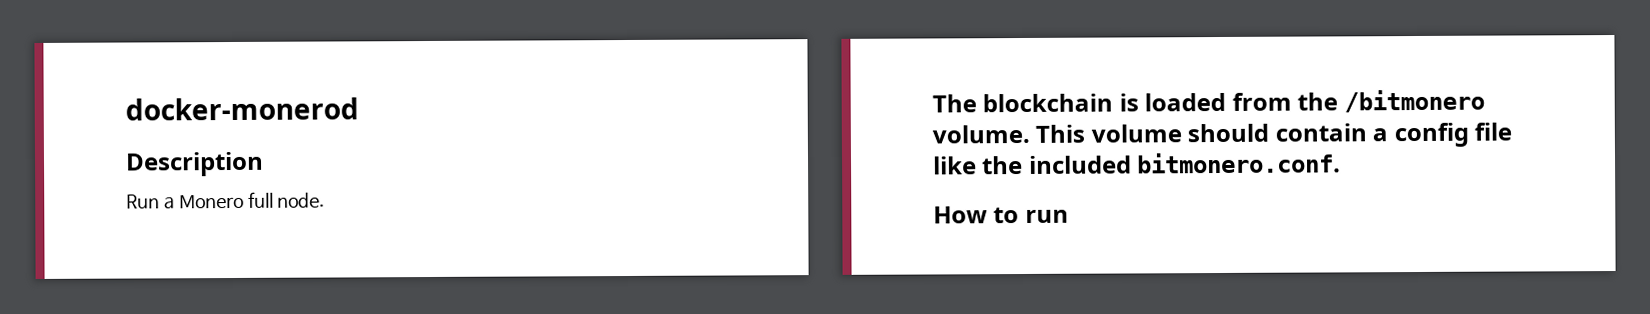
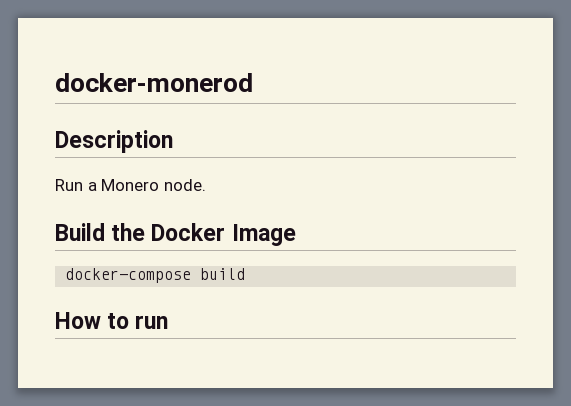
- Run a Monero full node.
+ Run a Monero node.
- The blockchain is loaded from the /bitmonero volume. This volume should contain a config file like the included bitmonero.conf.
+ Build the Docker Image
+ docker-compose build

